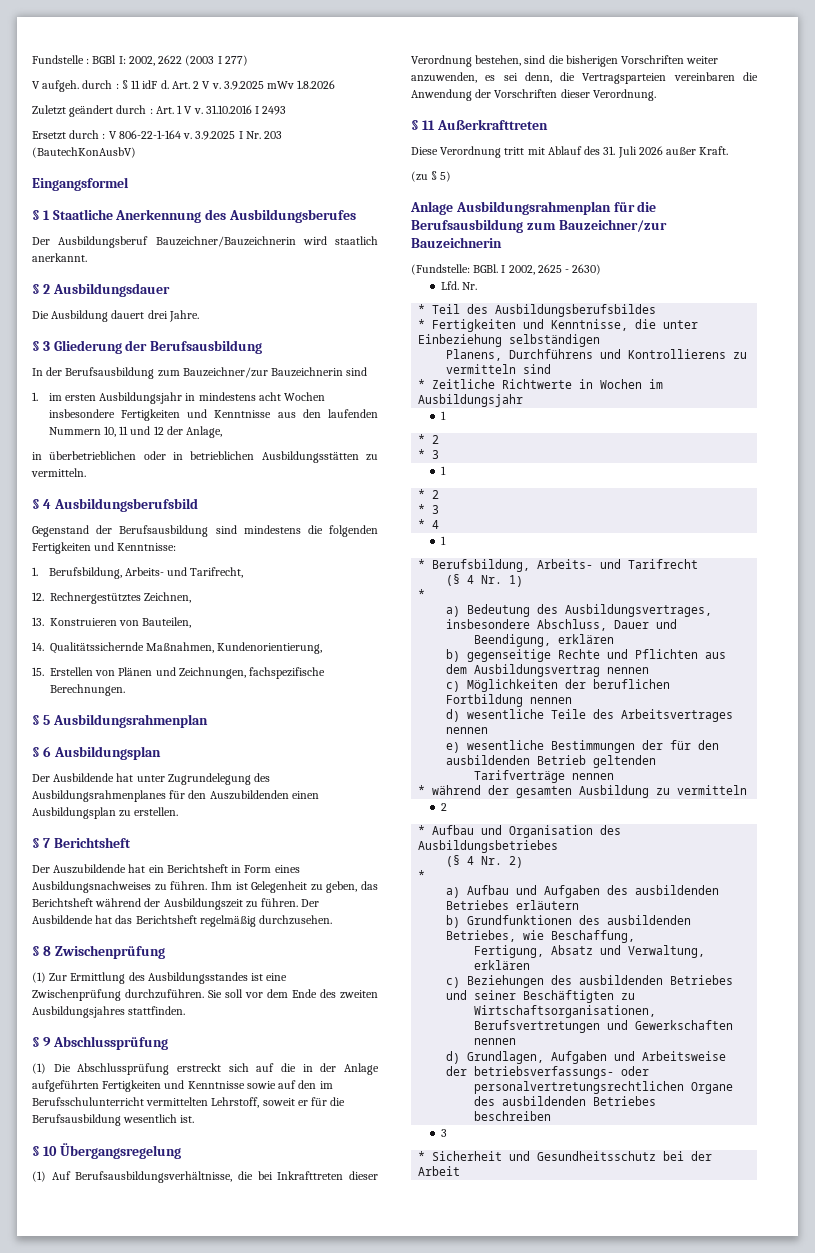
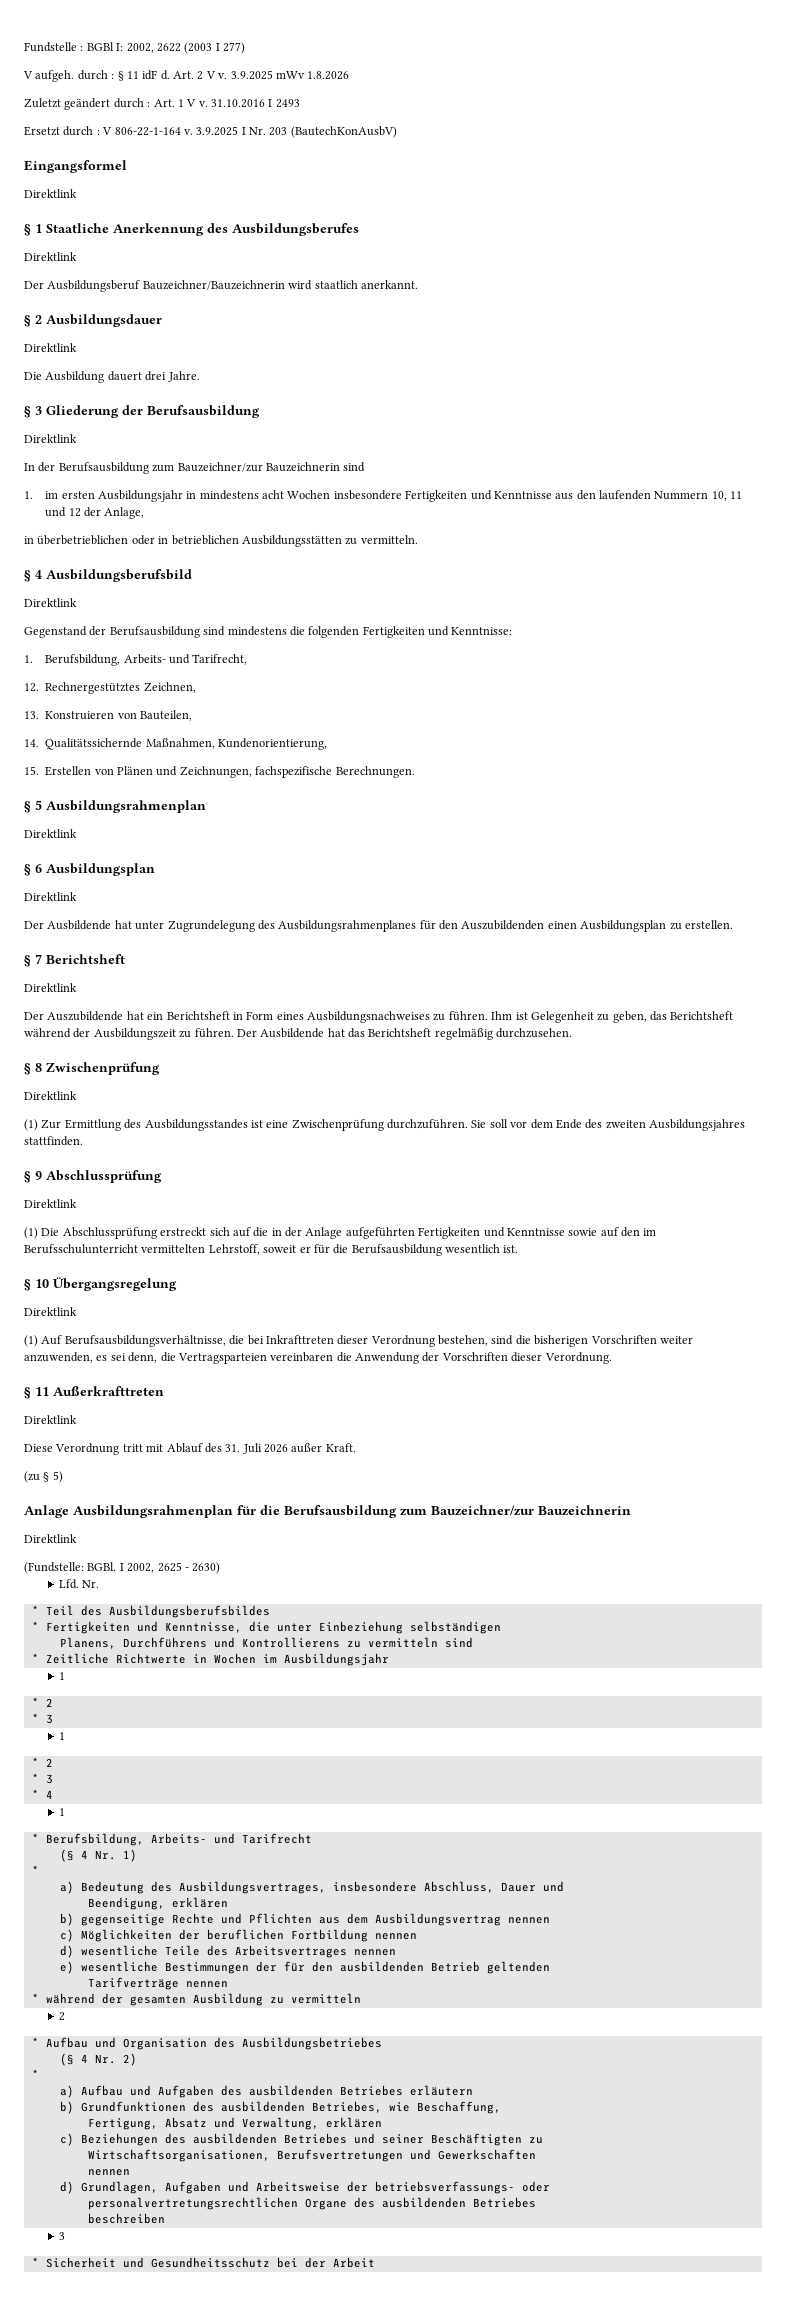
  Eingangsformel
+ Direktlink
  § 1 Staatliche Anerkennung des Ausbildungsberufes
+ Direktlink
  § 2 Ausbildungsdauer
+ Direktlink
  § 3 Gliederung der Berufsausbildung
+ Direktlink
  § 4 Ausbildungsberufsbild
+ Direktlink
  § 5 Ausbildungsrahmenplan
+ Direktlink
  § 6 Ausbildungsplan
+ Direktlink
  § 7 Berichtsheft
+ Direktlink
  § 8 Zwischenprüfung
+ Direktlink
  § 9 Abschlussprüfung
+ Direktlink
  § 10 Übergangsregelung
+ Direktlink
  § 11 Außerkrafttreten
+ Direktlink
  Anlage Ausbildungsrahmenplan für die Berufsausbildung zum Bauzeichner/zur Bauzeichnerin
+ Direktlink

